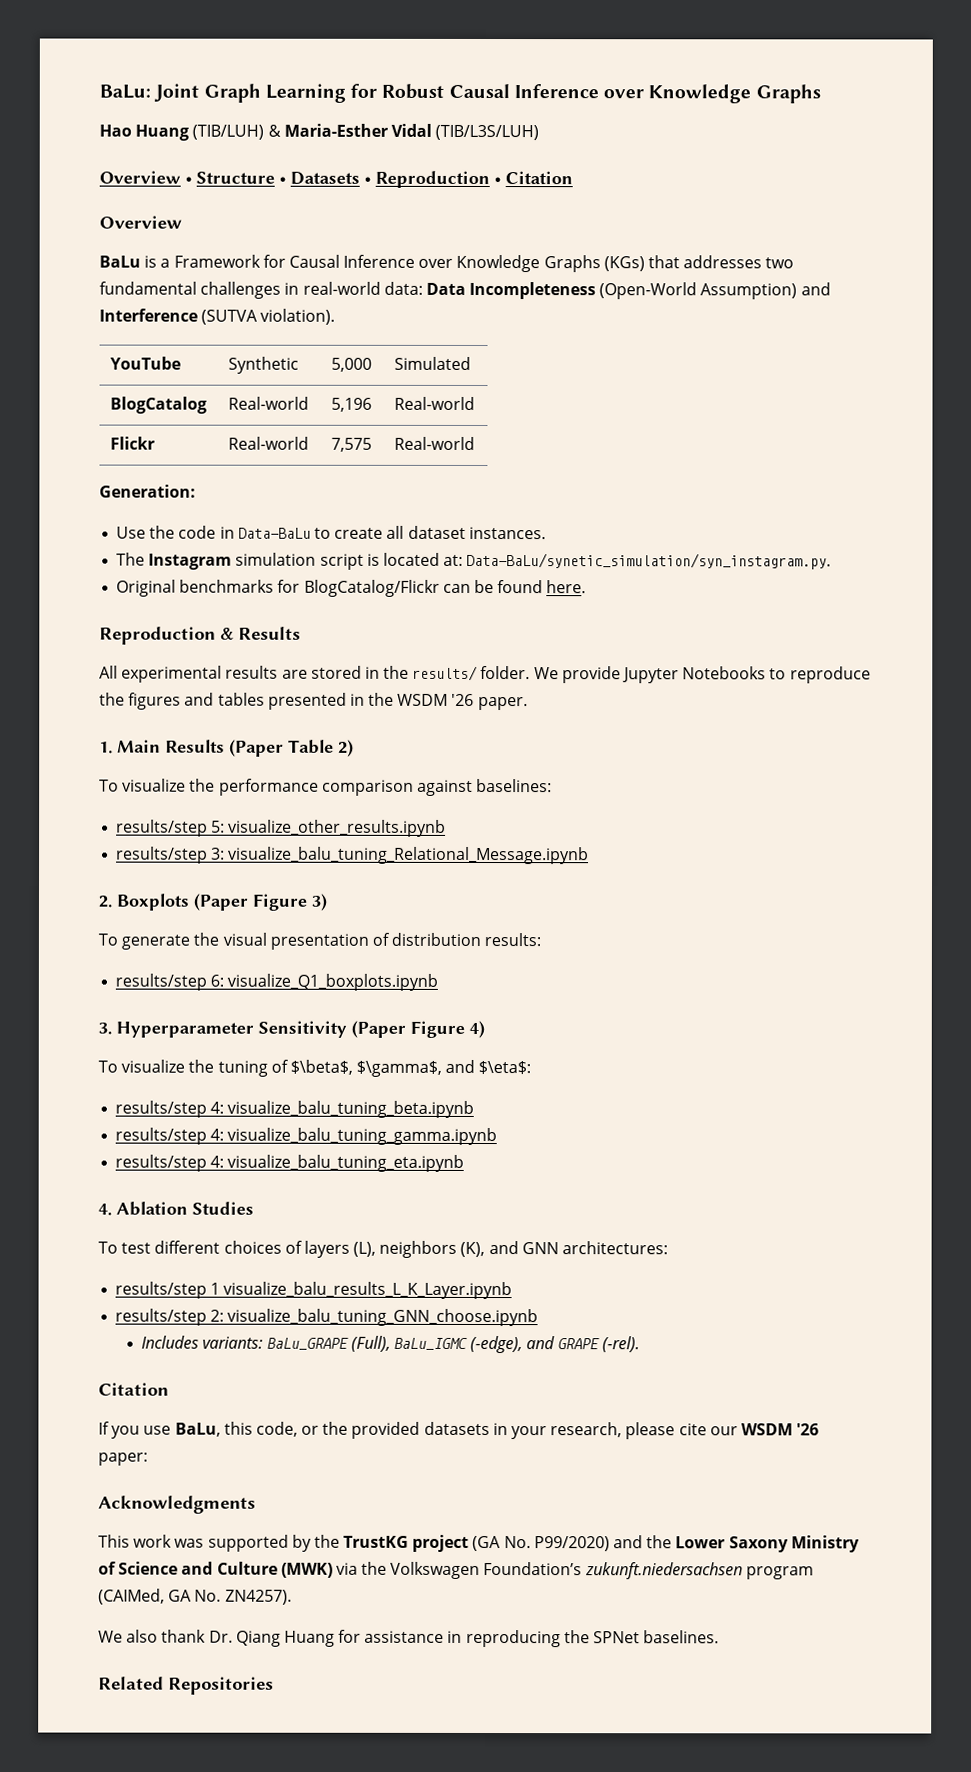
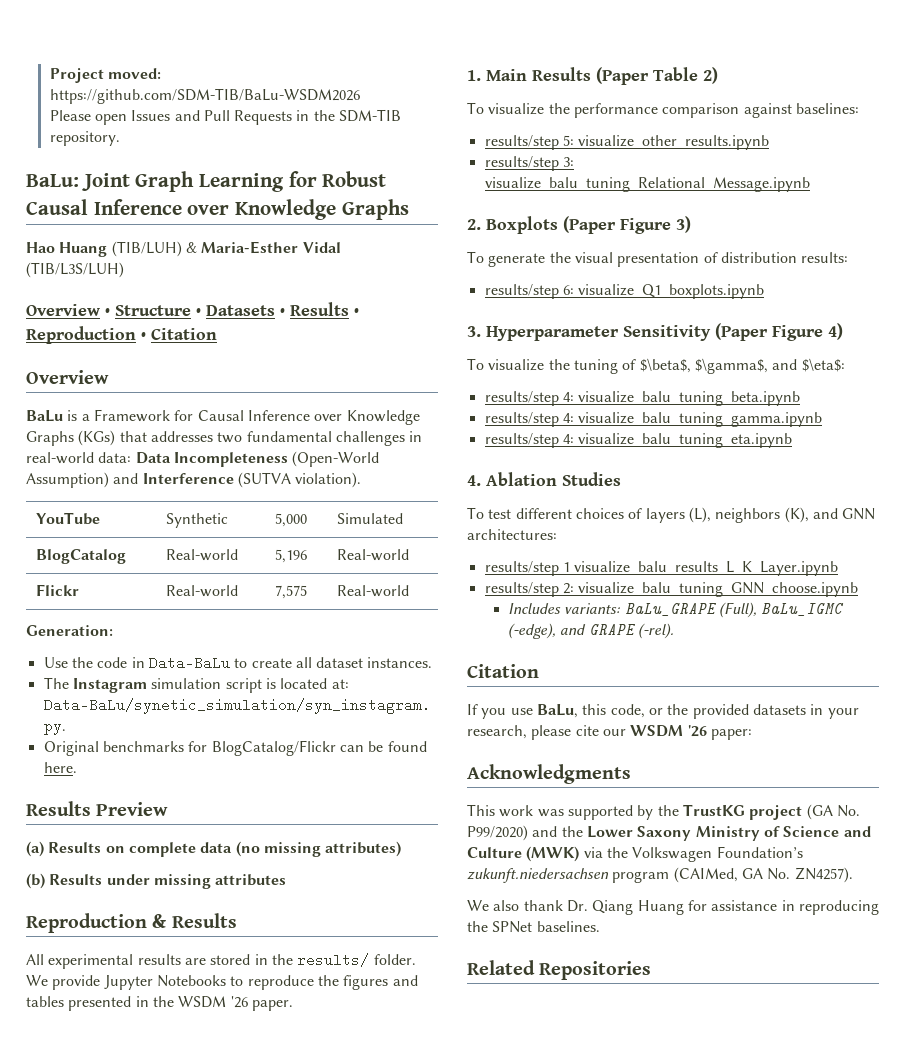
+ Project moved: https://github.com/SDM-TIB/BaLu-WSDM2026
+ Please open Issues and Pull Requests in the SDM-TIB repository.
- Overview • Structure • Datasets • Reproduction • Citation
+ Overview • Structure • Datasets • Results • Reproduction • Citation
+ Results Preview
+ (a) Results on complete data (no missing attributes)
+ (b) Results under missing attributes

